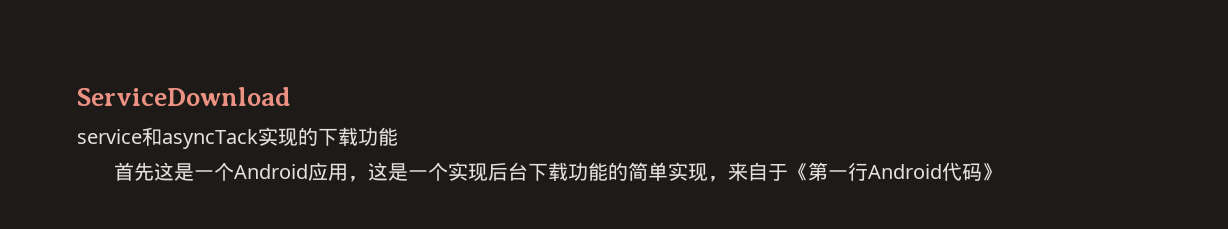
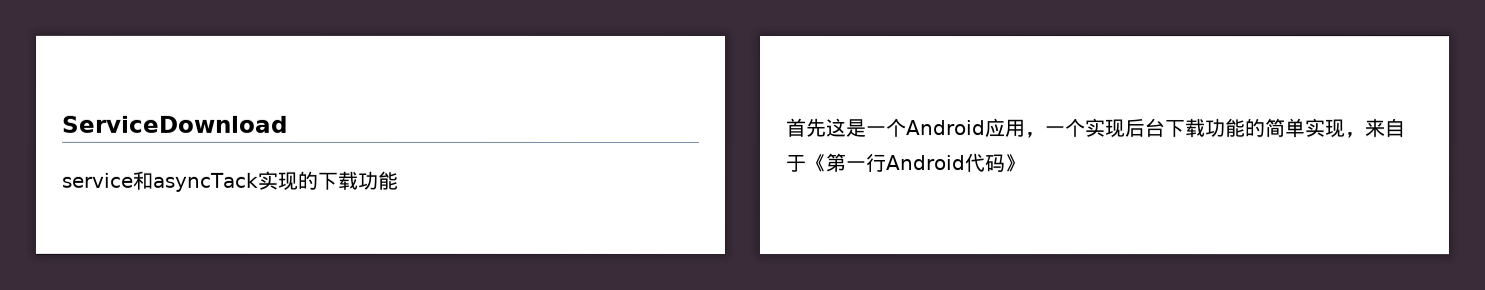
- 首先这是一个Android应用，这是一个实现后台下载功能的简单实现，来自于《第一行Android代码》
+ 首先这是一个Android应用，一个实现后台下载功能的简单实现，来自于《第一行Android代码》

